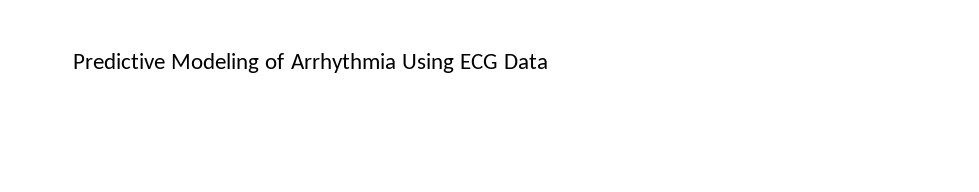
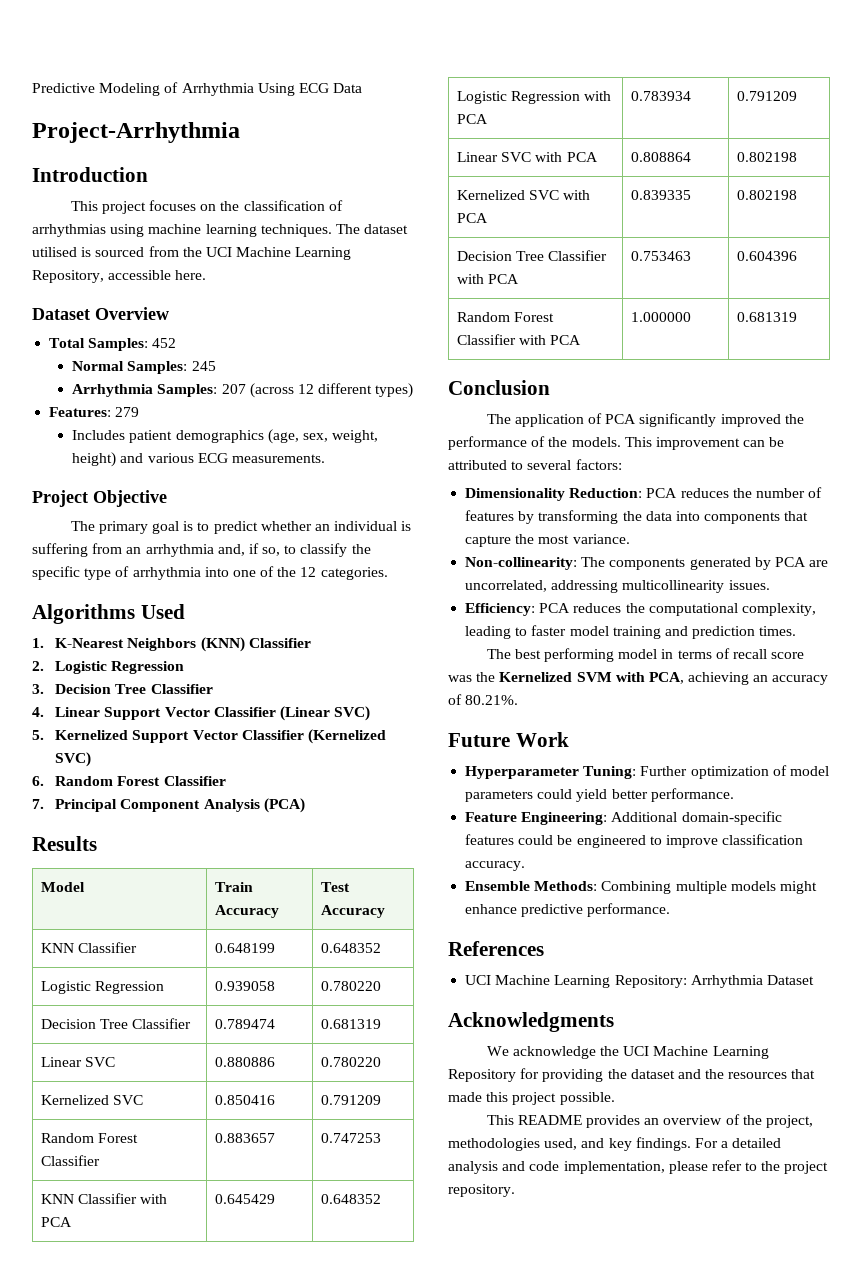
+ Project-Arrhythmia
+ Introduction
+ This project focuses on the classification of arrhythmias using machine learning techniques. The dataset utilised is sourced from the UCI Machine Learning Repository, accessible here.
+ Dataset Overview
+ Total Samples: 452
+ Normal Samples: 245
+ Arrhythmia Samples: 207 (across 12 different types)
+ Features: 279
+ Includes patient demographics (age, sex, weight, height) and various ECG measurements.
+ Project Objective
+ The primary goal is to predict whether an individual is suffering from an arrhythmia and, if so, to classify the specific type of arrhythmia into one of the 12 categories.
+ Algorithms Used
+ 1. K-Nearest Neighbors (KNN) Classifier
+ 2. Logistic Regression
+ 3. Decision Tree Classifier
+ 4. Linear Support Vector Classifier (Linear SVC)
+ 5. Kernelized Support Vector Classifier (Kernelized SVC)
+ 6. Random Forest Classifier
+ 7. Principal Component Analysis (PCA)
+ Results
+ Model | Train Accuracy | Test Accuracy
+ KNN Classifier | 0.648199 | 0.648352
+ Logistic Regression | 0.939058 | 0.780220
+ Decision Tree Classifier | 0.789474 | 0.681319
+ Linear SVC | 0.880886 | 0.780220
+ Kernelized SVC | 0.850416 | 0.791209
+ Random Forest Classifier | 0.883657 | 0.747253
+ KNN Classifier with PCA | 0.645429 | 0.648352
+ Logistic Regression with PCA | 0.783934 | 0.791209
+ Linear SVC with PCA | 0.808864 | 0.802198
+ Kernelized SVC with PCA | 0.839335 | 0.802198
+ Decision Tree Classifier with PCA | 0.753463 | 0.604396
+ Random Forest Classifier with PCA | 1.000000 | 0.681319
+ Conclusion
+ The application of PCA significantly improved the performance of the models. This improvement can be attributed to several factors:
+ Dimensionality Reduction: PCA reduces the number of features by transforming the data into components that capture the most variance.
+ Non-collinearity: The components generated by PCA are uncorrelated, addressing multicollinearity issues.
+ Efficiency: PCA reduces the computational complexity, leading to faster model training and prediction times.
+ The best performing model in terms of recall score was the Kernelized SVM with PCA, achieving an accuracy of 80.21%.
+ Future Work
+ Hyperparameter Tuning: Further optimization of model parameters could yield better performance.
+ Feature Engineering: Additional domain-specific features could be engineered to improve classification accuracy.
+ Ensemble Methods: Combining multiple models might enhance predictive performance.
+ References
+ UCI Machine Learning Repository: Arrhythmia Dataset
+ Acknowledgments
+ We acknowledge the UCI Machine Learning Repository for providing the dataset and the resources that made this project possible.
+ This README provides an overview of the project, methodologies used, and key findings. For a detailed analysis and code implementation, please refer to the project repository.

